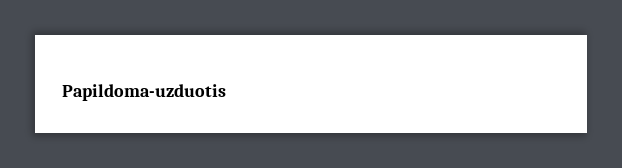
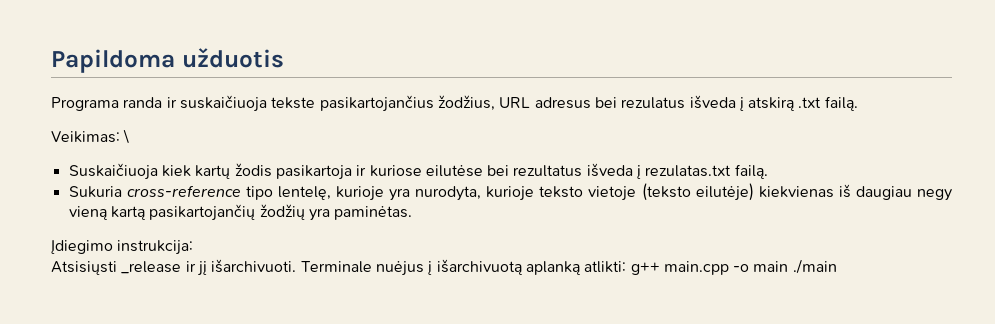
- Papildoma-uzduotis
+ Papildoma užduotis
+ Programa randa ir suskaičiuoja tekste pasikartojančius žodžius, URL adresus bei rezulatus išveda į atskirą .txt failą.
+ Veikimas: \
+ Suskaičiuoja kiek kartų žodis pasikartoja ir kuriose eilutėse bei rezultatus išveda į rezulatas.txt failą.
+ Sukuria cross-reference tipo lentelę, kurioje yra nurodyta, kurioje teksto vietoje (teksto eilutėje) kiekvienas iš daugiau negy vieną kartą pasikartojančių žodžių yra paminėtas.
+ Įdiegimo instrukcija:
+ Atsisiųsti _release ir jį išarchivuoti. Terminale nuėjus į išarchivuotą aplanką atlikti: g++ main.cpp -o main ./main

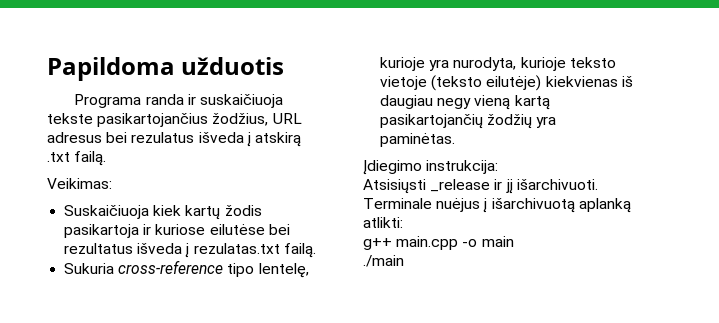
- Veikimas: \
+ Veikimas:
- Terminale nuėjus į išarchivuotą aplanką atlikti: g++ main.cpp -o main ./main
+ Terminale nuėjus į išarchivuotą aplanką atlikti:
+ g++ main.cpp -o main
+ ./main

